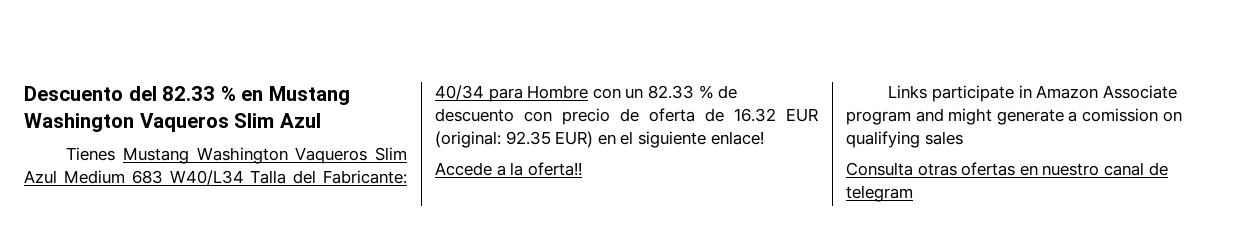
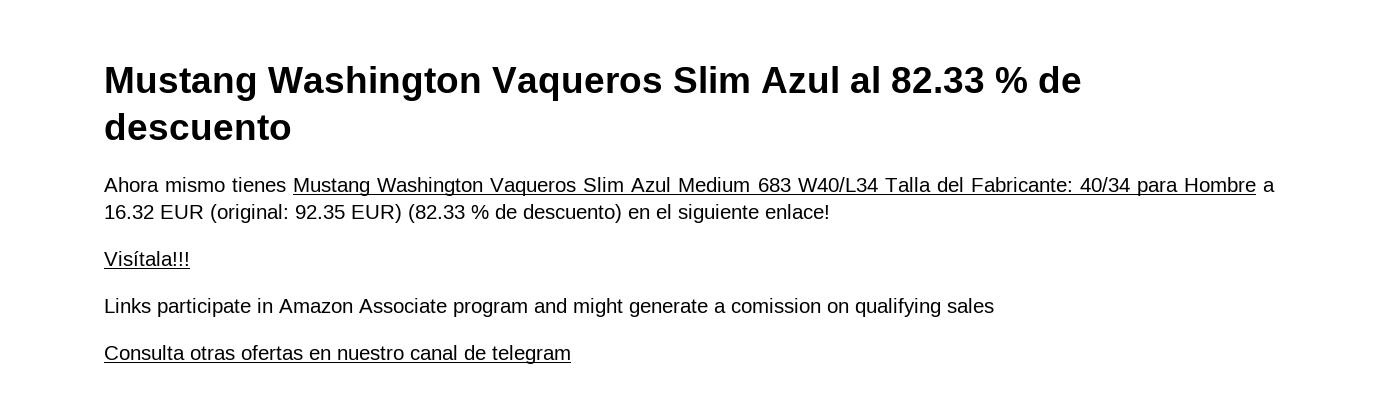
- Descuento del 82.33 % en Mustang Washington Vaqueros Slim Azul
- Tienes Mustang Washington Vaqueros Slim Azul Medium 683 W40/L34 Talla del Fabricante: 40/34 para Hombre con un 82.33 % de descuento con precio de oferta de 16.32 EUR (original: 92.35 EUR) en el siguiente enlace!
+ Mustang Washington Vaqueros Slim Azul al 82.33 % de descuento
+ Ahora mismo tienes Mustang Washington Vaqueros Slim Azul Medium 683 W40/L34 Talla del Fabricante: 40/34 para Hombre a 16.32 EUR (original: 92.35 EUR) (82.33 % de descuento) en el siguiente enlace!
- Accede a la oferta!!
+ Visítala!!!

